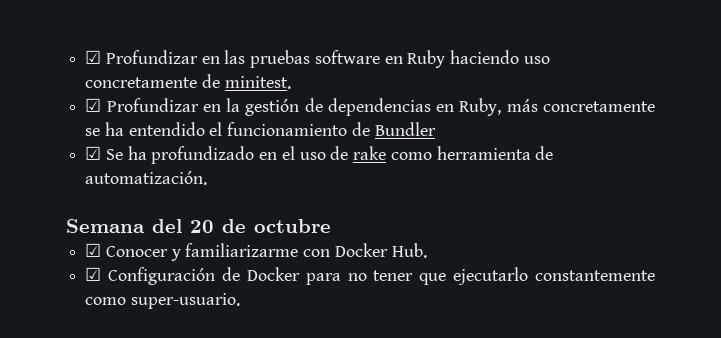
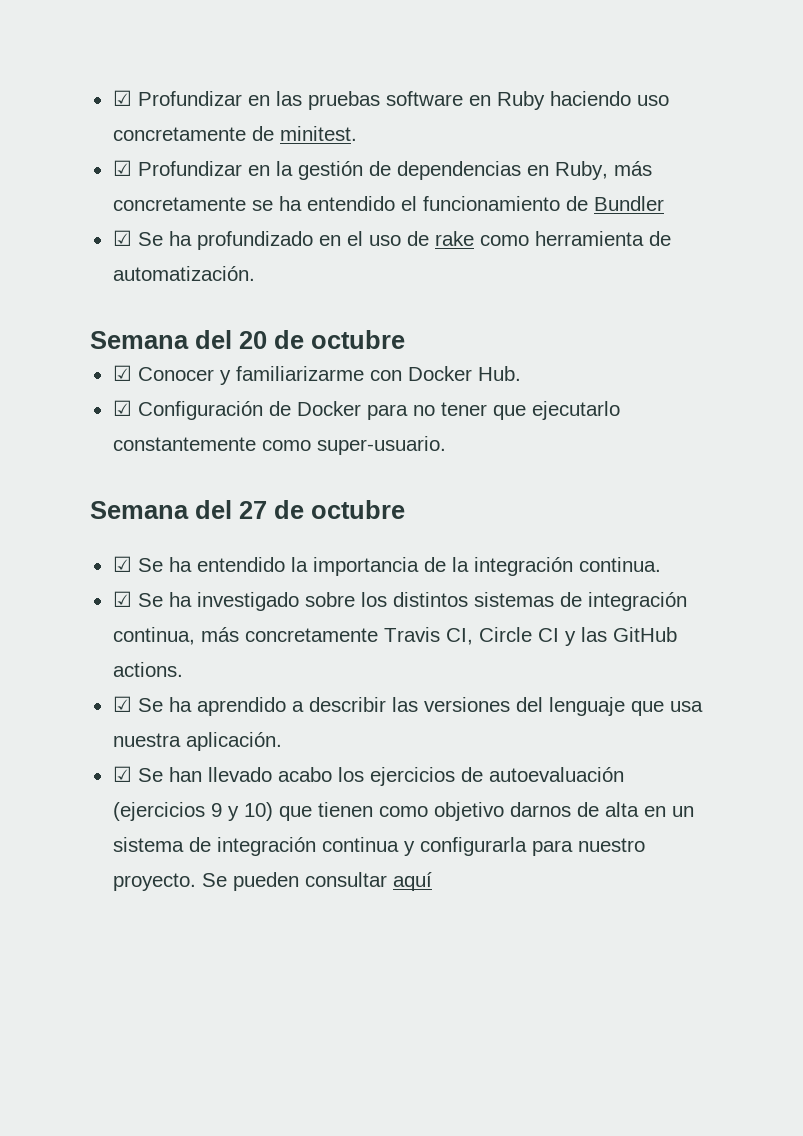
+ Semana del 27 de octubre
+ ☑ Se ha entendido la importancia de la integración continua.
+ ☑ Se ha investigado sobre los distintos sistemas de integración continua, más concretamente Travis CI, Circle CI y las GitHub actions.
+ ☑ Se ha aprendido a describir las versiones del lenguaje que usa nuestra aplicación.
+ ☑ Se han llevado acabo los ejercicios de autoevaluación (ejercicios 9 y 10) que tienen como objetivo darnos de alta en un sistema de integración continua y configurarla para nuestro proyecto. Se pueden consultar aquí

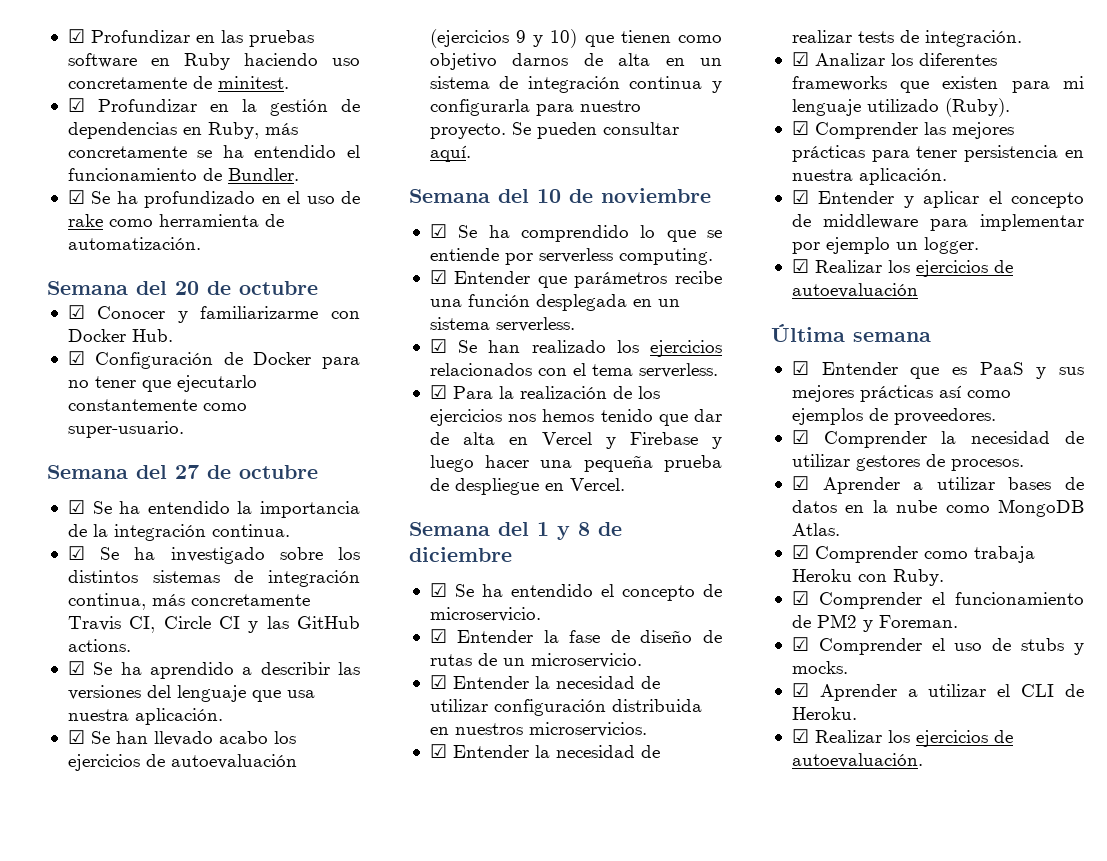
- ☑ Profundizar en la gestión de dependencias en Ruby, más concretamente se ha entendido el funcionamiento de Bundler
+ ☑ Profundizar en la gestión de dependencias en Ruby, más concretamente se ha entendido el funcionamiento de Bundler.
- Se pueden consultar aquí
+ Se pueden consultar aquí.
+ Semana del 10 de noviembre
+ ☑ Se ha comprendido lo que se entiende por serverless computing.
+ ☑ Entender que parámetros recibe una función desplegada en un sistema serverless.
+ ☑ Se han realizado los ejercicios relacionados con el tema serverless.
+ ☑ Para la realización de los ejercicios nos hemos tenido que dar de alta en Vercel y Firebase y luego hacer una pequeña prueba de despliegue en Vercel.
+ Semana del 1 y 8 de diciembre
+ ☑ Se ha entendido el concepto de microservicio.
+ ☑ Entender la fase de diseño de rutas de un microservicio.
+ ☑ Entender la necesidad de utilizar configuración distribuida en nuestros microservicios.
+ ☑ Entender la necesidad de realizar tests de integración.
+ ☑ Analizar los diferentes frameworks que existen para mi lenguaje utilizado (Ruby).
+ ☑ Comprender las mejores prácticas para tener persistencia en nuestra aplicación.
+ ☑ Entender y aplicar el concepto de middleware para implementar por ejemplo un logger.
+ ☑ Realizar los ejercicios de autoevaluación
+ Última semana
+ ☑ Entender que es PaaS y sus mejores prácticas así como ejemplos de proveedores.
+ ☑ Comprender la necesidad de utilizar gestores de procesos.
+ ☑ Aprender a utilizar bases de datos en la nube como MongoDB Atlas.
+ ☑ Comprender como trabaja Heroku con Ruby.
+ ☑ Comprender el funcionamiento de PM2 y Foreman.
+ ☑ Comprender el uso de stubs y mocks.
+ ☑ Aprender a utilizar el CLI de Heroku.
+ ☑ Realizar los ejercicios de autoevaluación.

